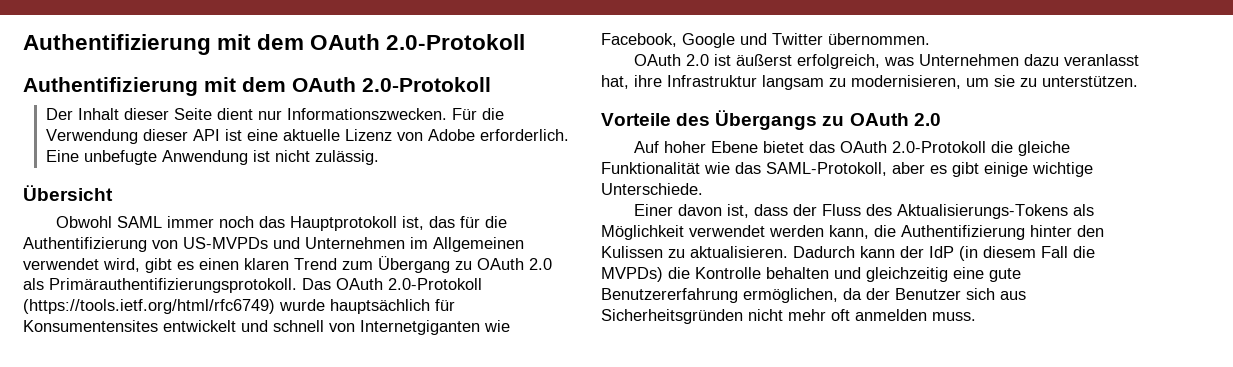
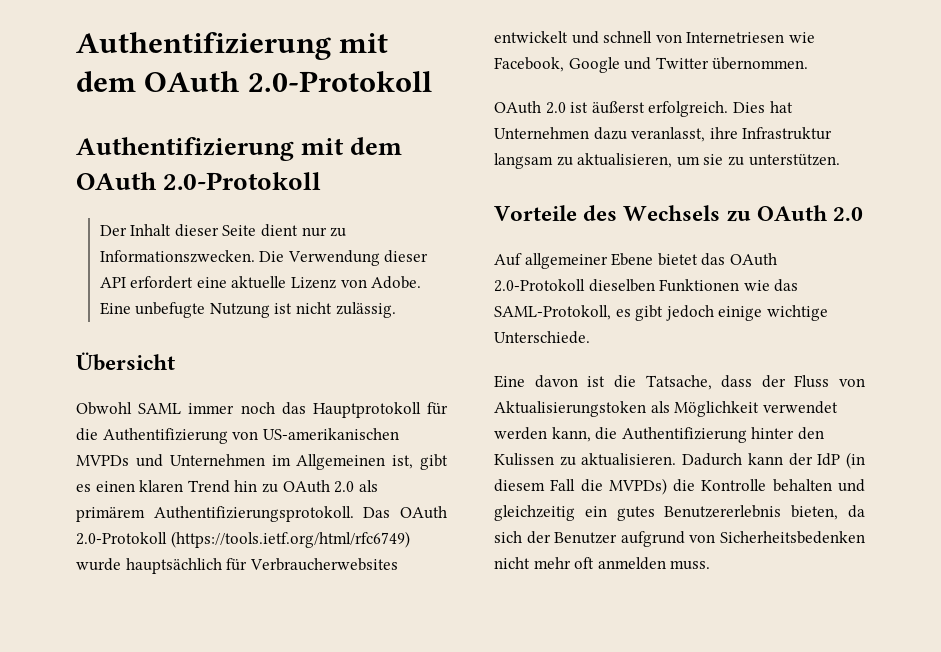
- Der Inhalt dieser Seite dient nur Informationszwecken. Für die Verwendung dieser API ist eine aktuelle Lizenz von Adobe erforderlich.
+ Der Inhalt dieser Seite dient nur zu Informationszwecken. Die Verwendung dieser API erfordert eine aktuelle Lizenz von Adobe.
- Eine unbefugte Anwendung ist nicht zulässig.
+ Eine unbefugte Nutzung ist nicht zulässig.
- Obwohl SAML immer noch das Hauptprotokoll ist, das für die Authentifizierung von US-MVPDs und Unternehmen im Allgemeinen verwendet wird, gibt es einen klaren Trend zum Übergang zu OAuth 2.0 als Primärauthentifizierungsprotokoll.
+ Obwohl SAML immer noch das Hauptprotokoll für die Authentifizierung von US-amerikanischen MVPDs und Unternehmen im Allgemeinen ist, gibt es einen klaren Trend hin zu OAuth 2.0 als primärem Authentifizierungsprotokoll.
- Das OAuth 2.0-Protokoll (https://tools.ietf.org/html/rfc6749) wurde hauptsächlich für Konsumentensites entwickelt und schnell von Internetgiganten wie Facebook, Google und Twitter übernommen.
+ Das OAuth 2.0-Protokoll (https://tools.ietf.org/html/rfc6749) wurde hauptsächlich für Verbraucherwebsites entwickelt und schnell von Internetriesen wie Facebook, Google und Twitter übernommen.
- OAuth 2.0 ist äußerst erfolgreich, was Unternehmen dazu veranlasst hat, ihre Infrastruktur langsam zu modernisieren, um sie zu unterstützen.
+ OAuth 2.0 ist äußerst erfolgreich. Dies hat Unternehmen dazu veranlasst, ihre Infrastruktur langsam zu aktualisieren, um sie zu unterstützen.
- Vorteile des Übergangs zu OAuth 2.0
+ Vorteile des Wechsels zu OAuth 2.0
- Auf hoher Ebene bietet das OAuth 2.0-Protokoll die gleiche Funktionalität wie das SAML-Protokoll, aber es gibt einige wichtige Unterschiede.
+ Auf allgemeiner Ebene bietet das OAuth 2.0-Protokoll dieselben Funktionen wie das SAML-Protokoll, es gibt jedoch einige wichtige Unterschiede.
- Einer davon ist, dass der Fluss des Aktualisierungs-Tokens als Möglichkeit verwendet werden kann, die Authentifizierung hinter den Kulissen zu aktualisieren.
+ Eine davon ist die Tatsache, dass der Fluss von Aktualisierungstoken als Möglichkeit verwendet werden kann, die Authentifizierung hinter den Kulissen zu aktualisieren.
- Dadurch kann der IdP (in diesem Fall die MVPDs) die Kontrolle behalten und gleichzeitig eine gute Benutzererfahrung ermöglichen, da der Benutzer sich aus Sicherheitsgründen nicht mehr oft anmelden muss.
+ Dadurch kann der IdP (in diesem Fall die MVPDs) die Kontrolle behalten und gleichzeitig ein gutes Benutzererlebnis bieten, da sich der Benutzer aufgrund von Sicherheitsbedenken nicht mehr oft anmelden muss.

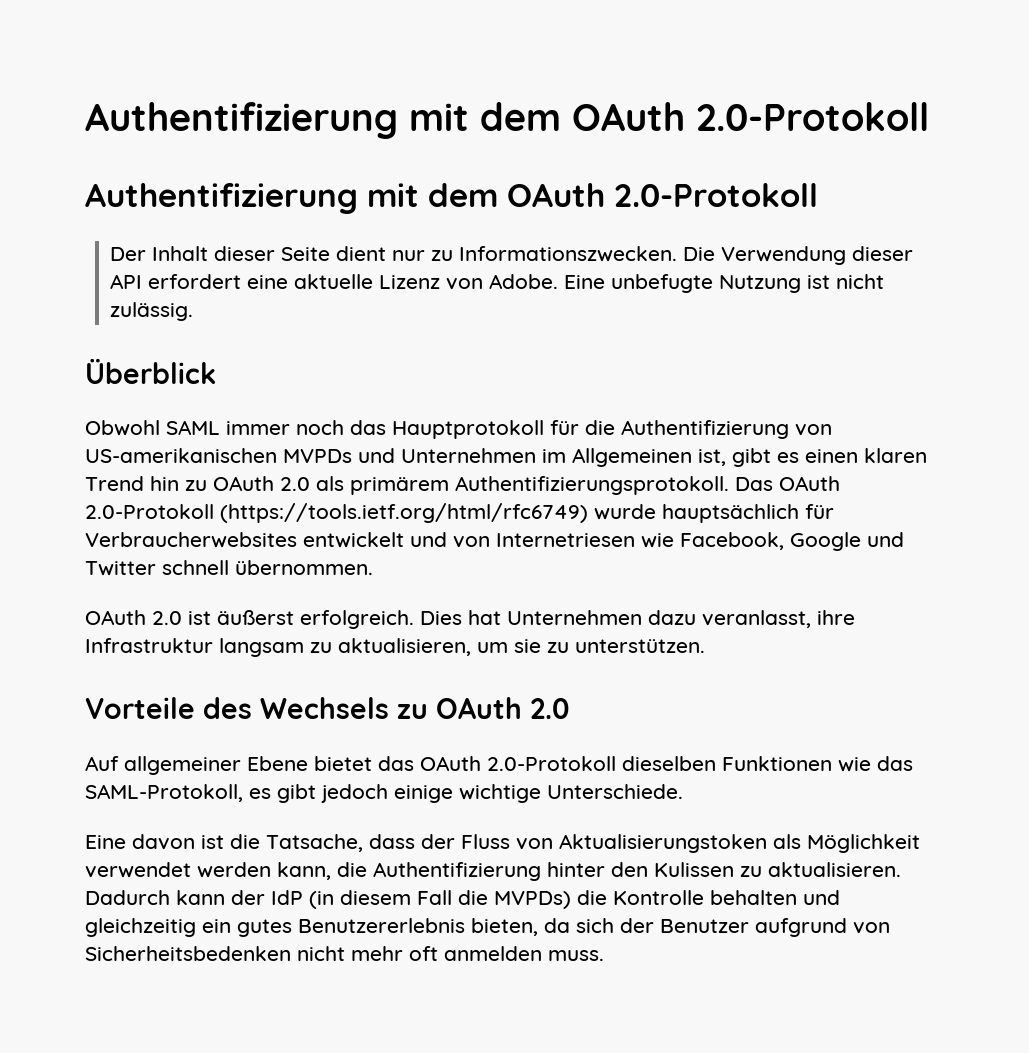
- Übersicht
+ Überblick
- Das OAuth 2.0-Protokoll (https://tools.ietf.org/html/rfc6749) wurde hauptsächlich für Verbraucherwebsites entwickelt und schnell von Internetriesen wie Facebook, Google und Twitter übernommen.
+ Das OAuth 2.0-Protokoll (https://tools.ietf.org/html/rfc6749) wurde hauptsächlich für Verbraucherwebsites entwickelt und von Internetriesen wie Facebook, Google und Twitter schnell übernommen.

